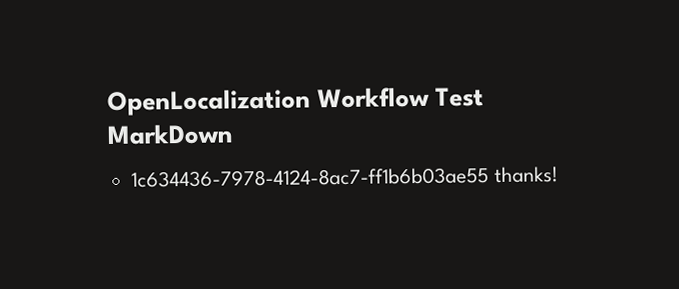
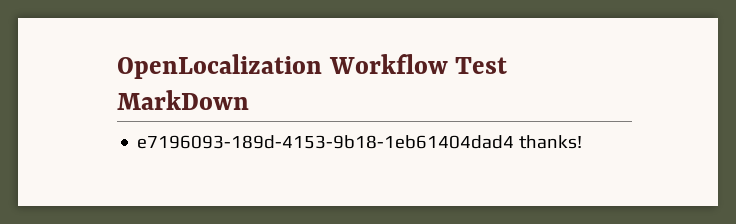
- 1c634436-7978-4124-8ac7-ff1b6b03ae55 thanks!
+ e7196093-189d-4153-9b18-1eb61404dad4 thanks!

